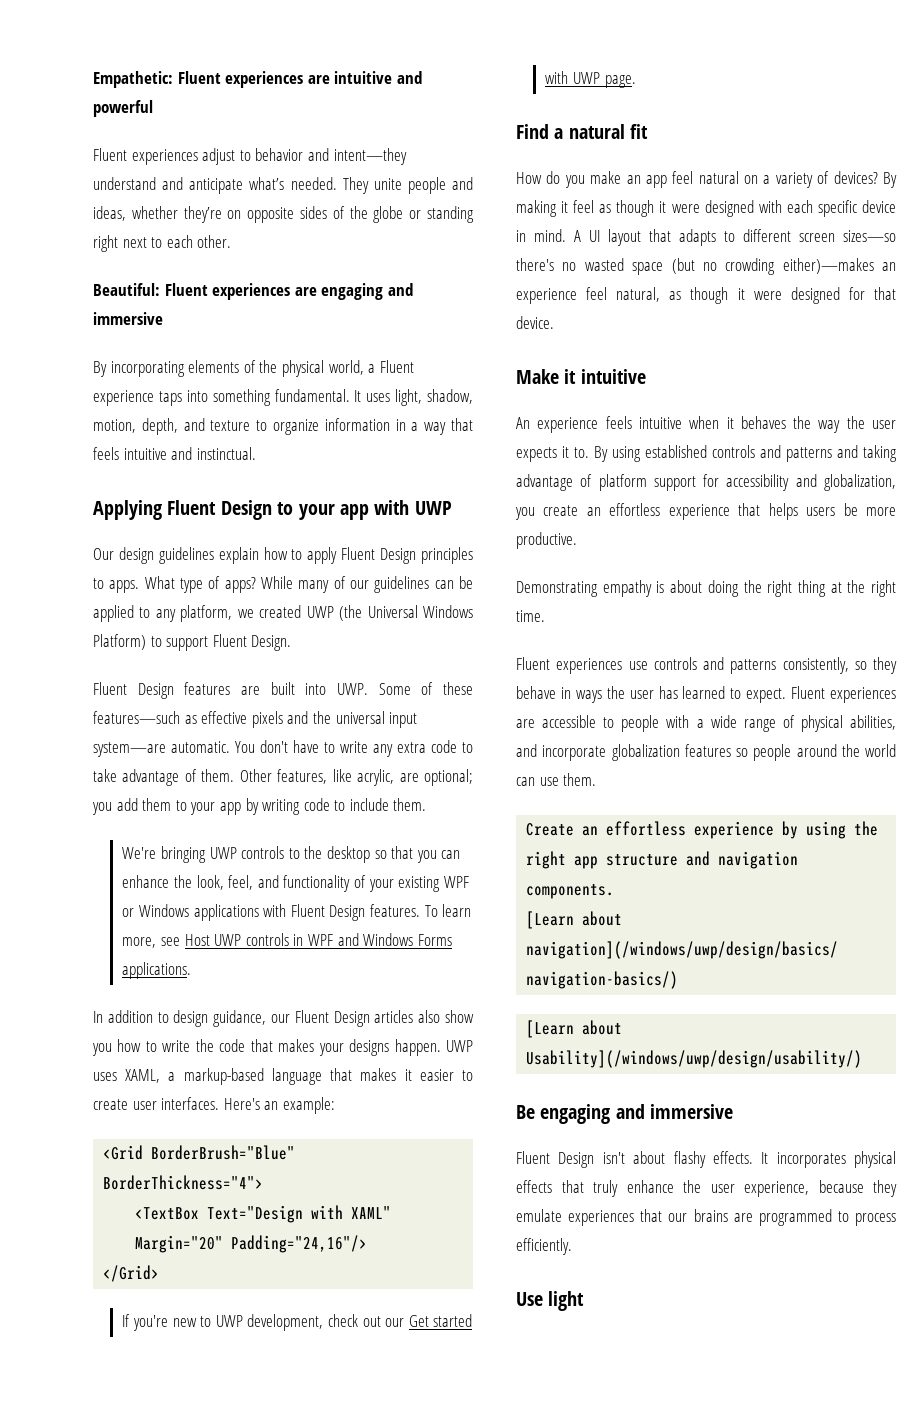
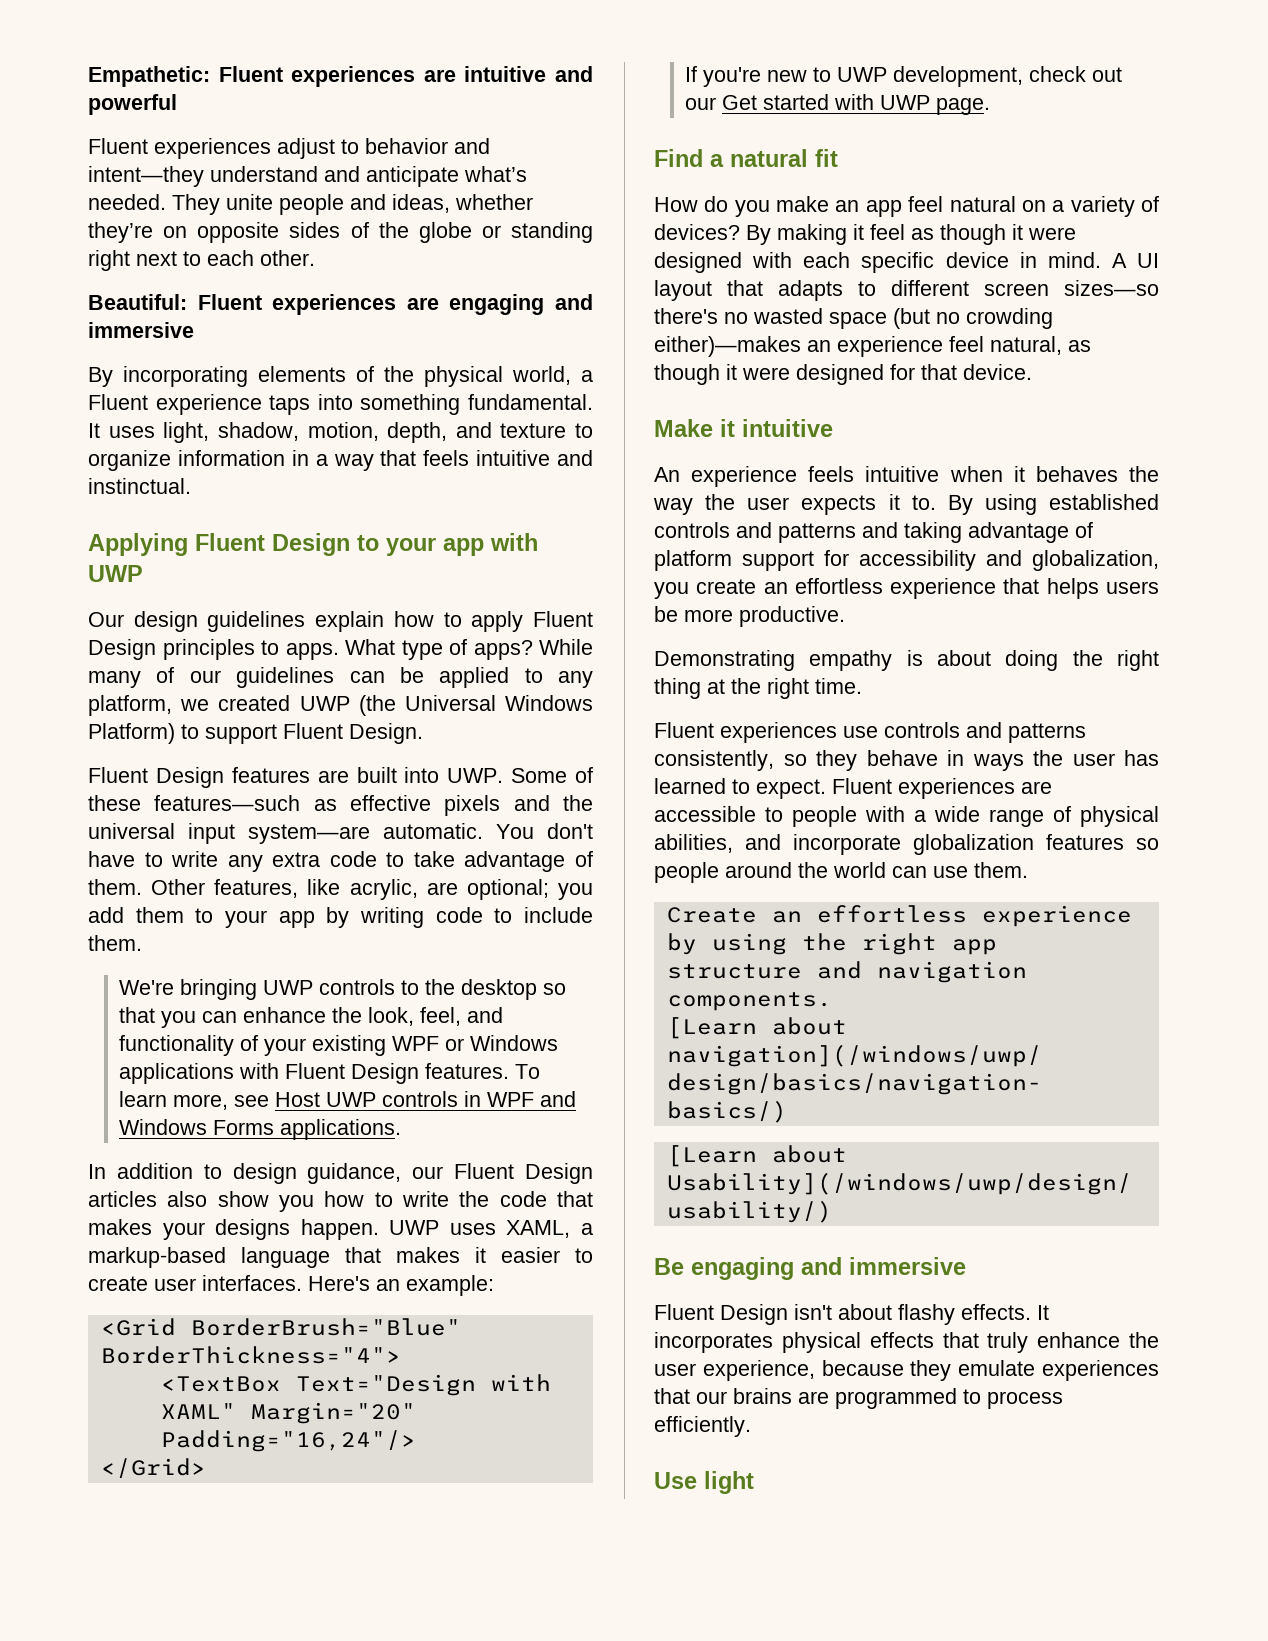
- <TextBox Text="Design with XAML" Margin="20" Padding="24,16"/>
+ <TextBox Text="Design with XAML" Margin="20" Padding="16,24"/>

